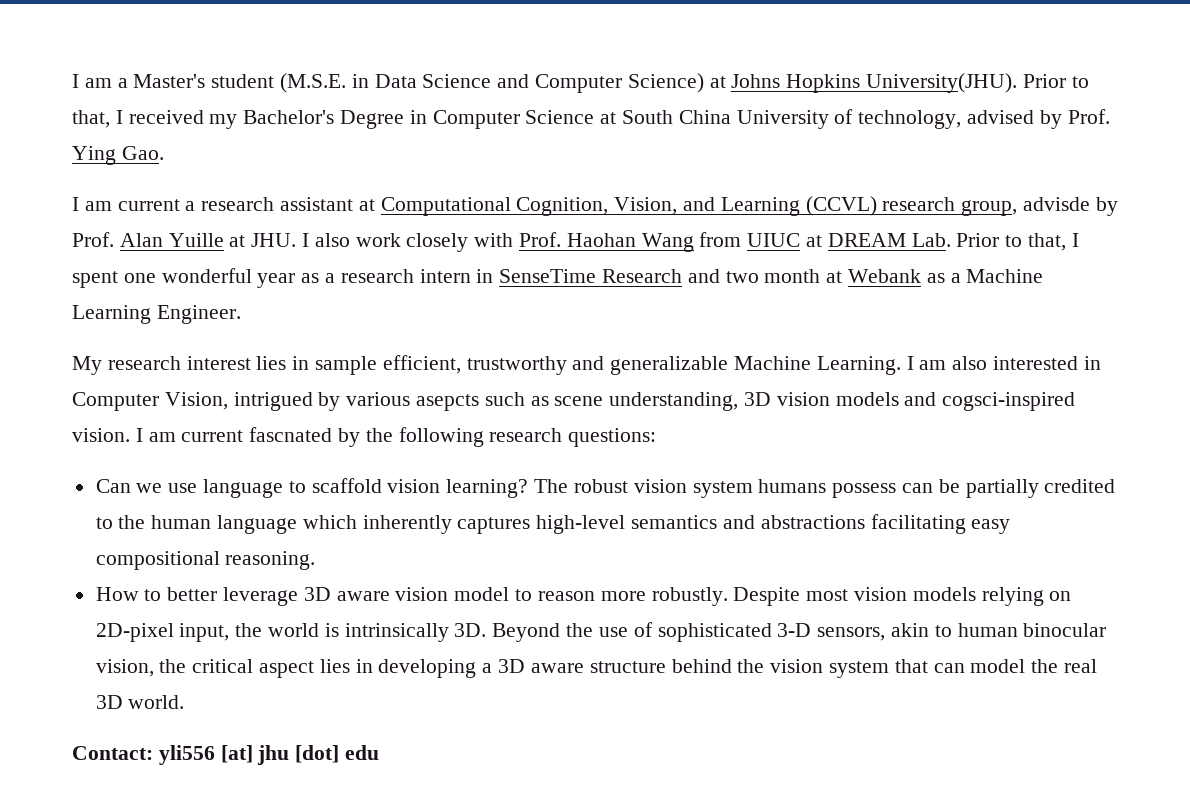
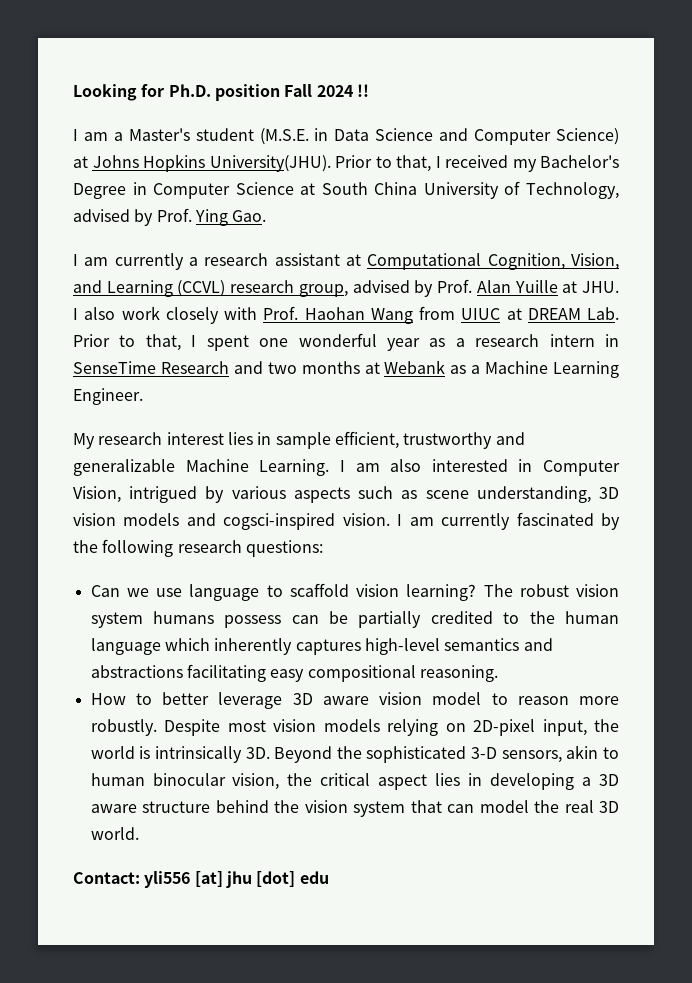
+ Looking for Ph.D. position Fall 2024 !!
- Prior to that, I received my Bachelor's Degree in Computer Science at South China University of technology, advised by Prof. Ying Gao.
+ Prior to that, I received my Bachelor's Degree in Computer Science at South China University of Technology, advised by Prof. Ying Gao.
- I am current a research assistant at Computational Cognition, Vision, and Learning (CCVL) research group, advisde by Prof. Alan Yuille at JHU. I also work closely with Prof. Haohan Wang from UIUC at DREAM Lab. Prior to that, I spent one wonderful year as a research intern in SenseTime Research and two month at Webank as a Machine Learning Engineer.
+ I am currently a research assistant at Computational Cognition, Vision, and Learning (CCVL) research group, advised by Prof. Alan Yuille at JHU. I also work closely with Prof. Haohan Wang from UIUC at DREAM Lab. Prior to that, I spent one wonderful year as a research intern in SenseTime Research and two months at Webank as a Machine Learning Engineer.
- I am also interested in Computer Vision, intrigued by various asepcts such as scene understanding, 3D vision models and cogsci-inspired vision.
+ I am also interested in Computer Vision, intrigued by various aspects such as scene understanding, 3D vision models and cogsci-inspired vision.
- I am current fascnated by the following research questions:
+ I am currently fascinated by the following research questions:
- Beyond the use of sophisticated 3-D sensors, akin to human binocular vision, the critical aspect lies in developing a 3D aware structure behind the vision system that can model the real 3D world.
+ Beyond the sophisticated 3-D sensors, akin to human binocular vision, the critical aspect lies in developing a 3D aware structure behind the vision system that can model the real 3D world.

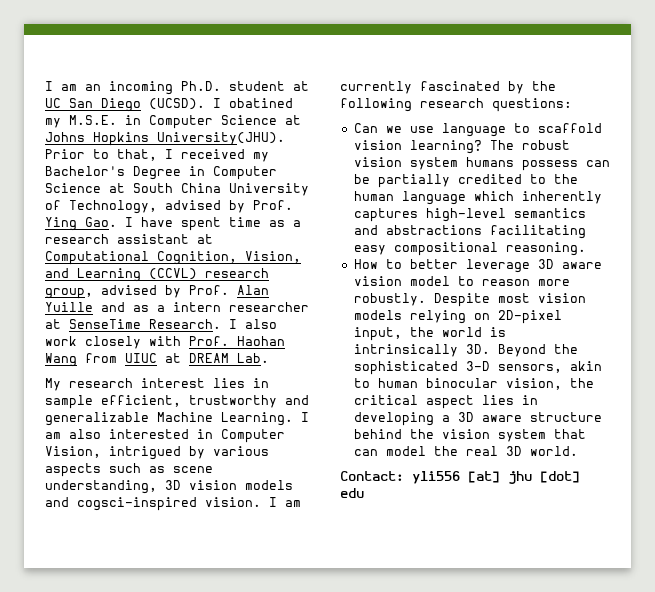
- Looking for Ph.D. position Fall 2024 !!
- I am a Master's student (M.S.E. in Data Science and Computer Science) at Johns Hopkins University(JHU).
+ I am an incoming Ph.D. student at UC San Diego (UCSD). I obatined my M.S.E. in Computer Science at Johns Hopkins University(JHU).
- Prior to that, I received my Bachelor's Degree in Computer Science at South China University of Technology, advised by Prof. Ying Gao.
- I am currently a research assistant at Computational Cognition, Vision, and Learning (CCVL) research group, advised by Prof. Alan Yuille at JHU. I also work closely with Prof. Haohan Wang from UIUC at DREAM Lab. Prior to that, I spent one wonderful year as a research intern in SenseTime Research and two months at Webank as a Machine Learning Engineer.
+ Prior to that, I received my Bachelor's Degree in Computer Science at South China University of Technology, advised by Prof. Ying Gao. I have spent time as a research assistant at Computational Cognition, Vision, and Learning (CCVL) research group, advised by Prof. Alan Yuille and as a intern researcher at SenseTime Research. I also work closely with Prof. Haohan Wang from UIUC at DREAM Lab.

